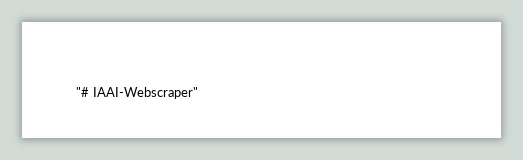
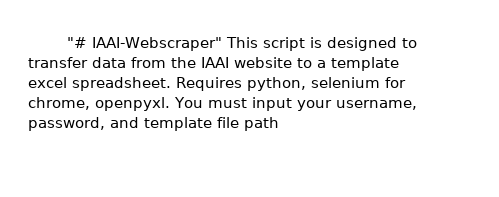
- "# IAAI-Webscraper"
+ "# IAAI-Webscraper" This script is designed to transfer data from the IAAI website to a template excel spreadsheet. Requires python, selenium for chrome, openpyxl. You must input your username, password, and template file path

